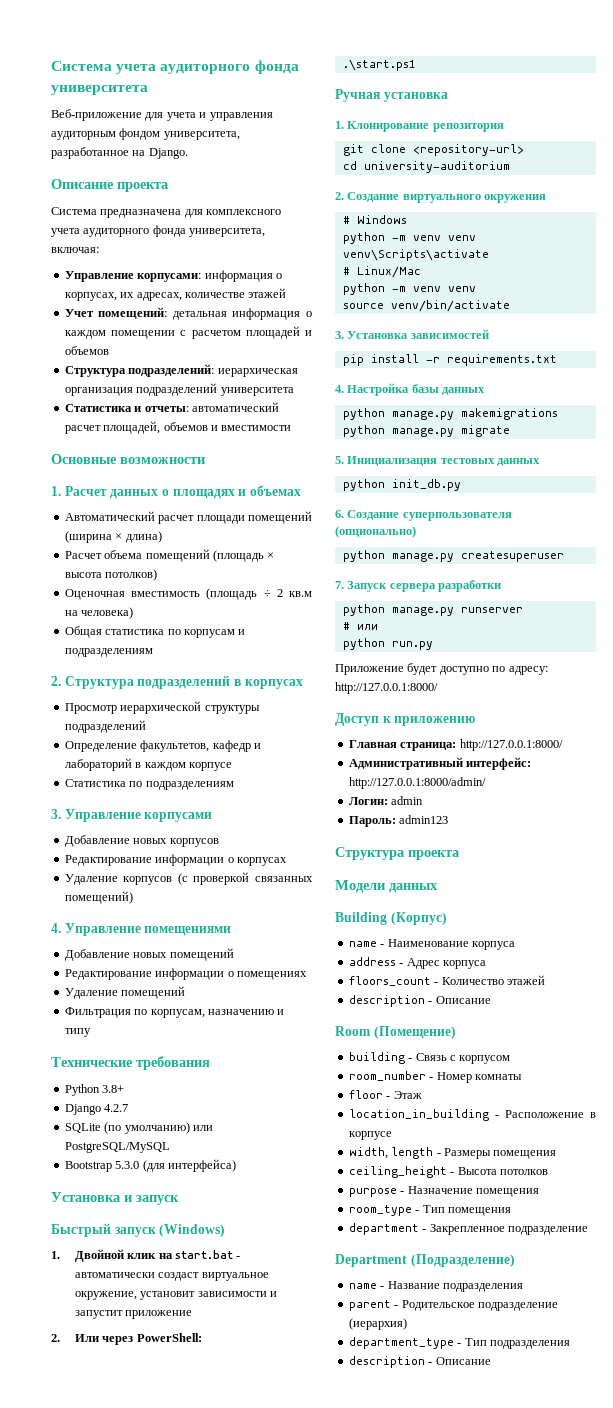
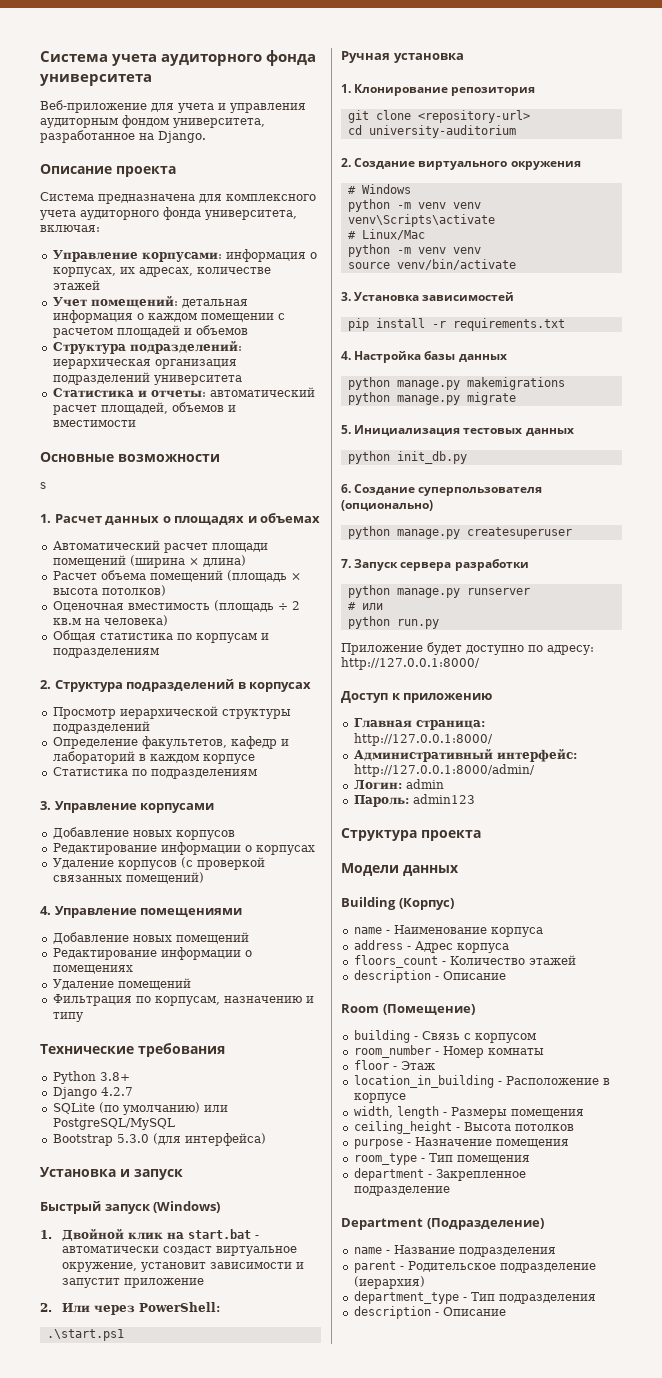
+ s

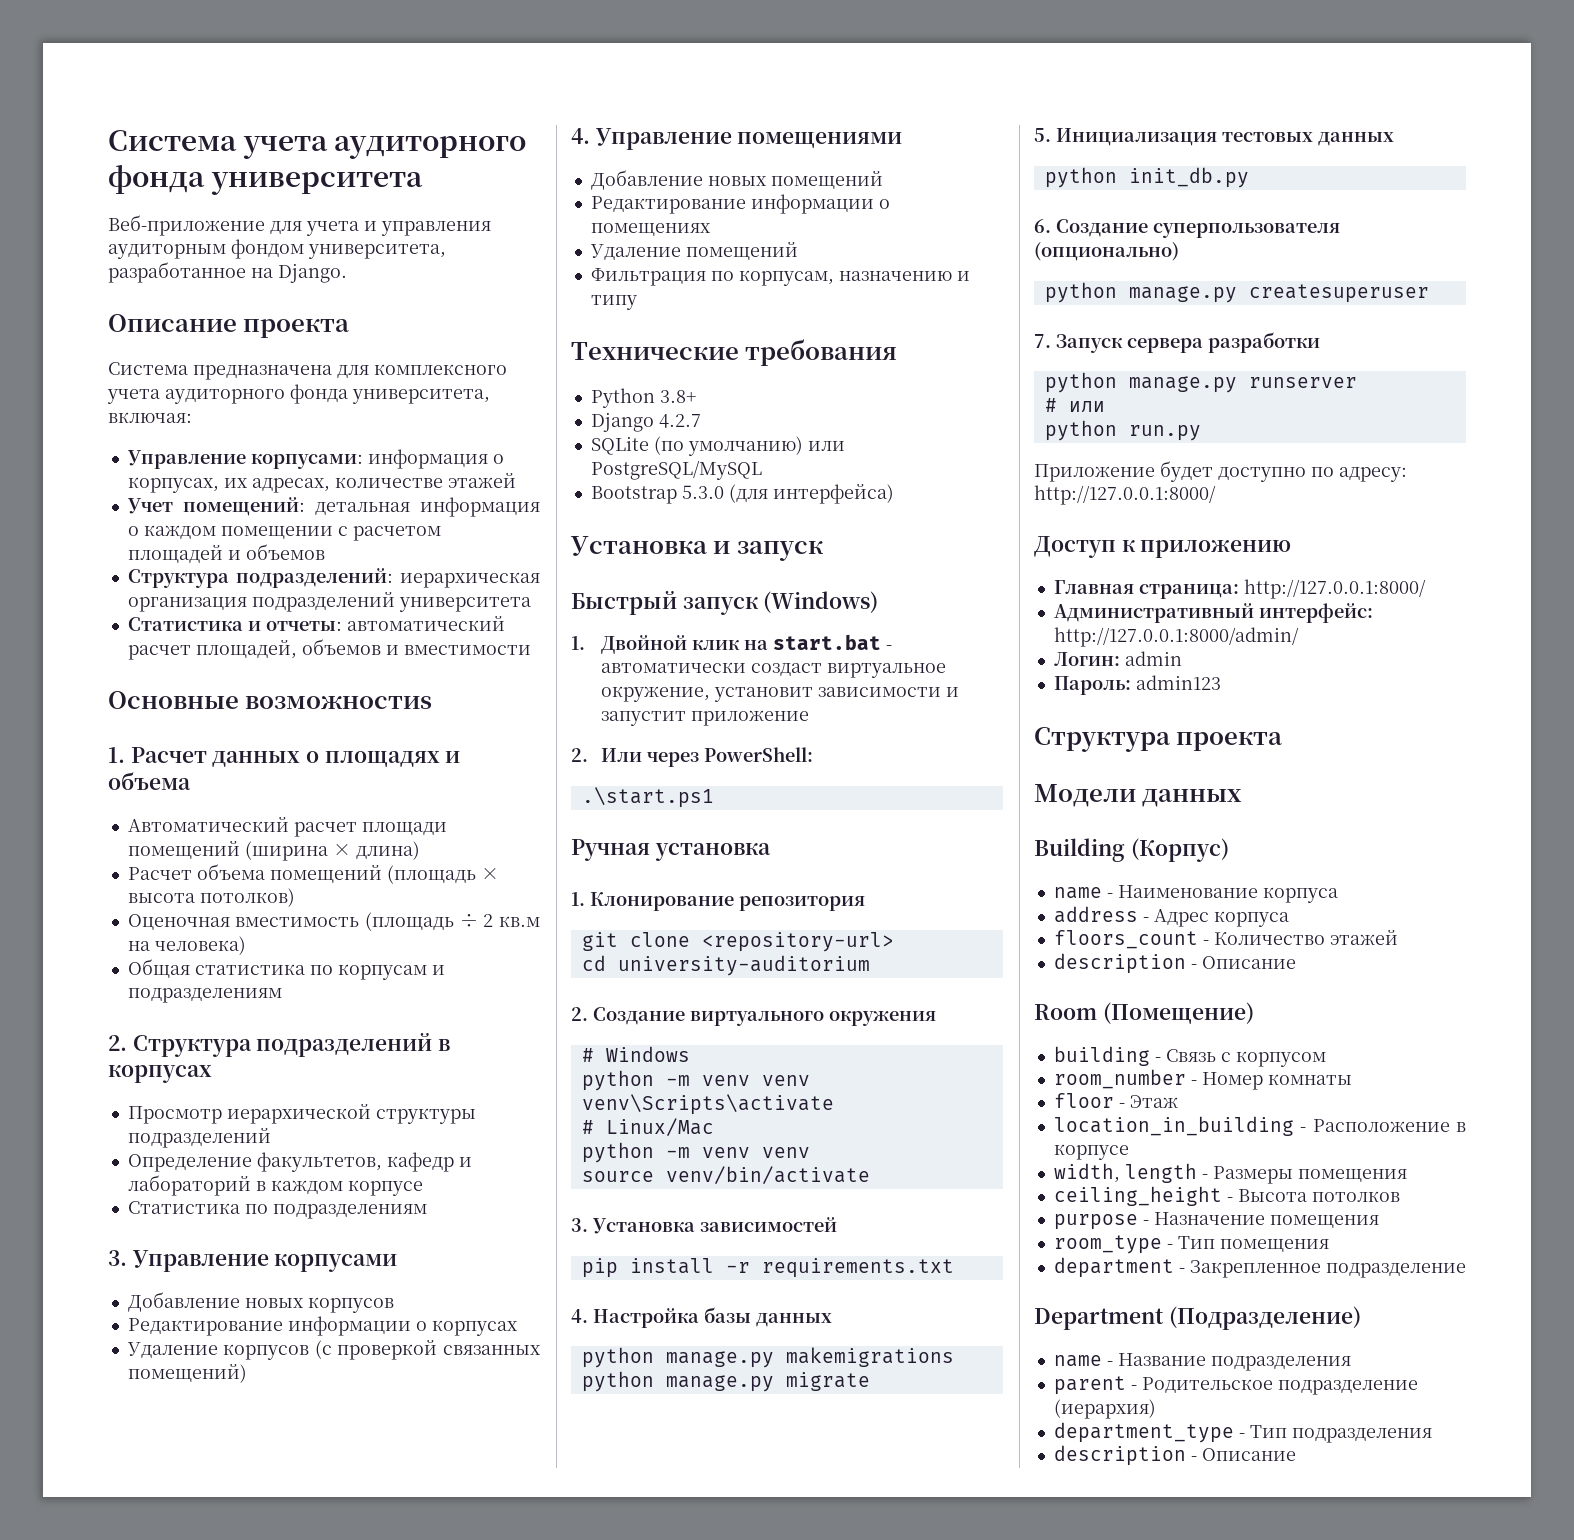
- Основные возможности
- s
+ Основные возможностиs
- 1. Расчет данных о площадях и объемах
+ 1. Расчет данных о площадях и объема

